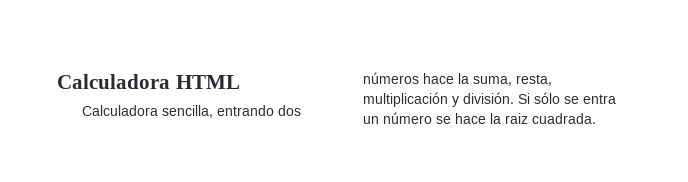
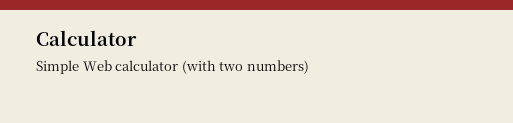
- Calculadora HTML
- Calculadora sencilla, entrando dos números hace la suma, resta, multiplicación y división. Si sólo se entra un número se hace la raiz cuadrada.
+ Calculator
+ Simple Web calculator (with two numbers)

